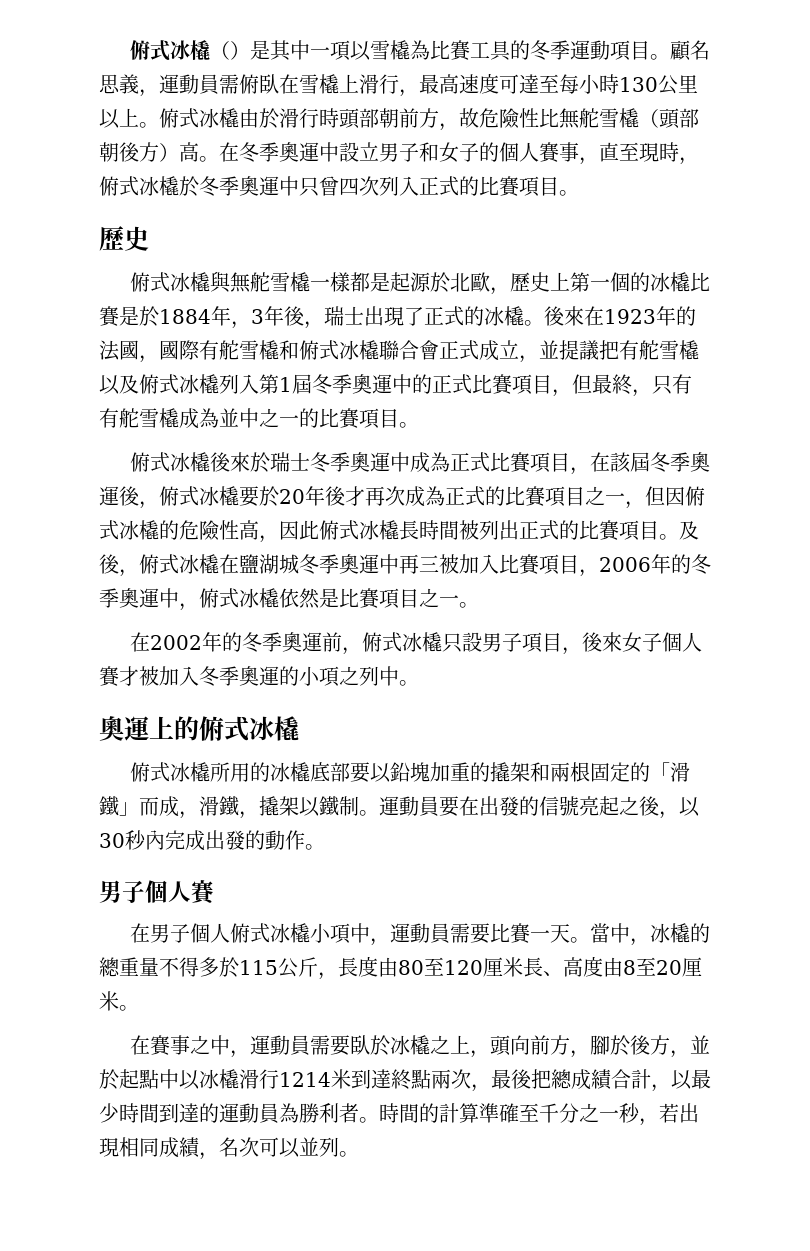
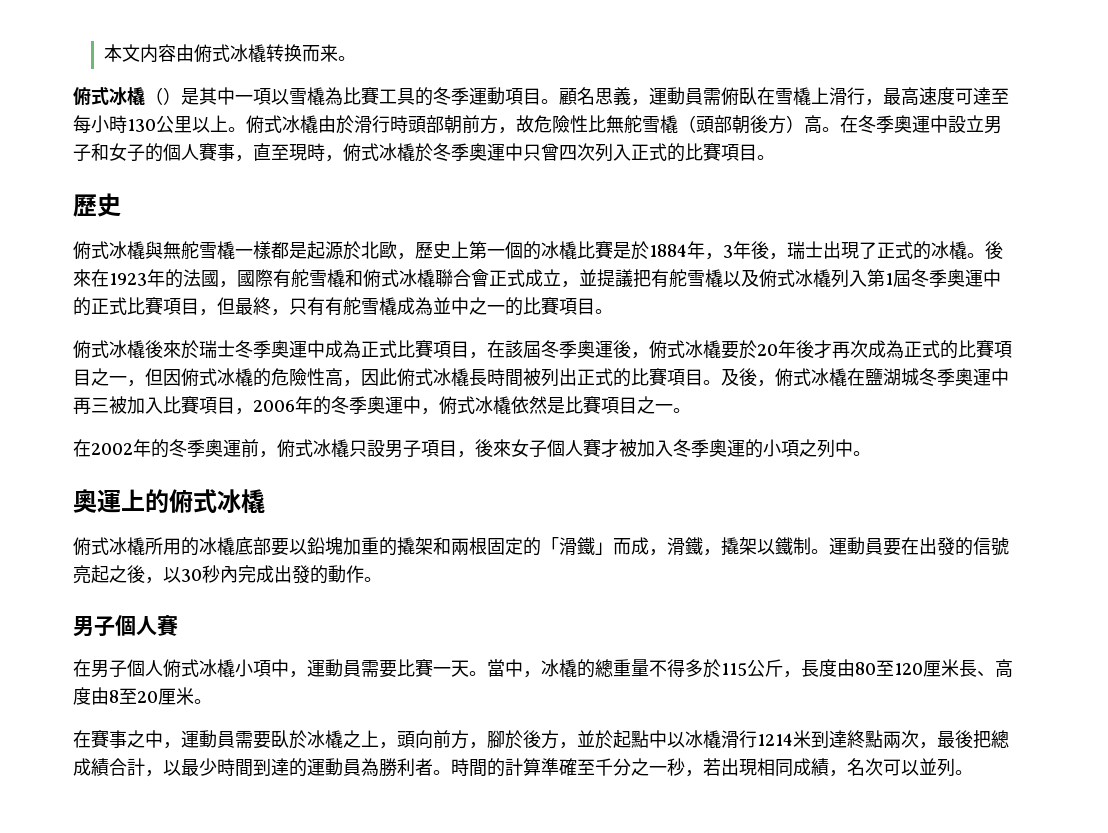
+ 本文内容由俯式冰橇转换而来。

